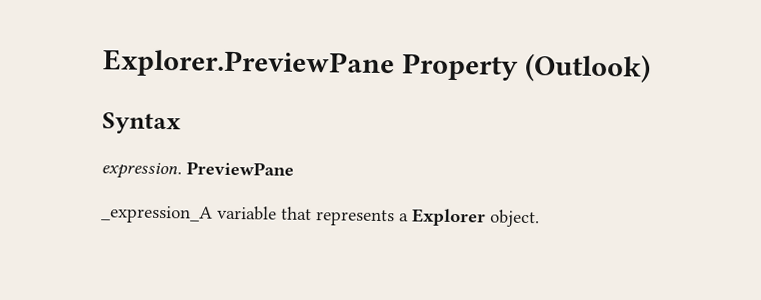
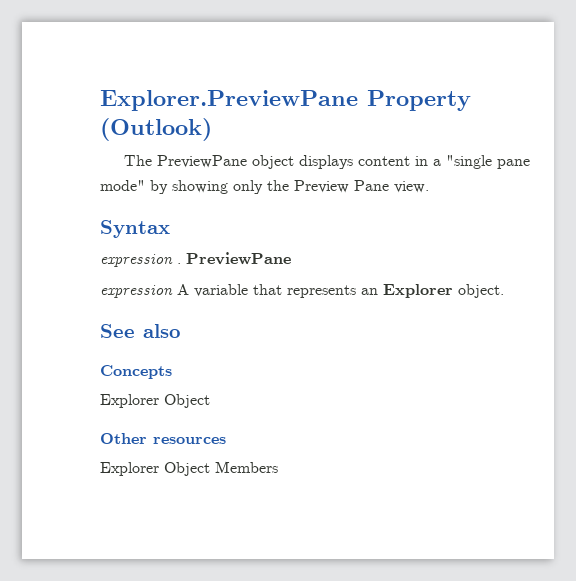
+ The PreviewPane object displays content in a "single pane mode" by showing only the Preview Pane view.
- expression.
+ expression .
- _expression_A variable that represents a Explorer object.
+ expression A variable that represents an Explorer object.
+ See also
+ Concepts
+ Explorer Object
+ Other resources
+ Explorer Object Members

